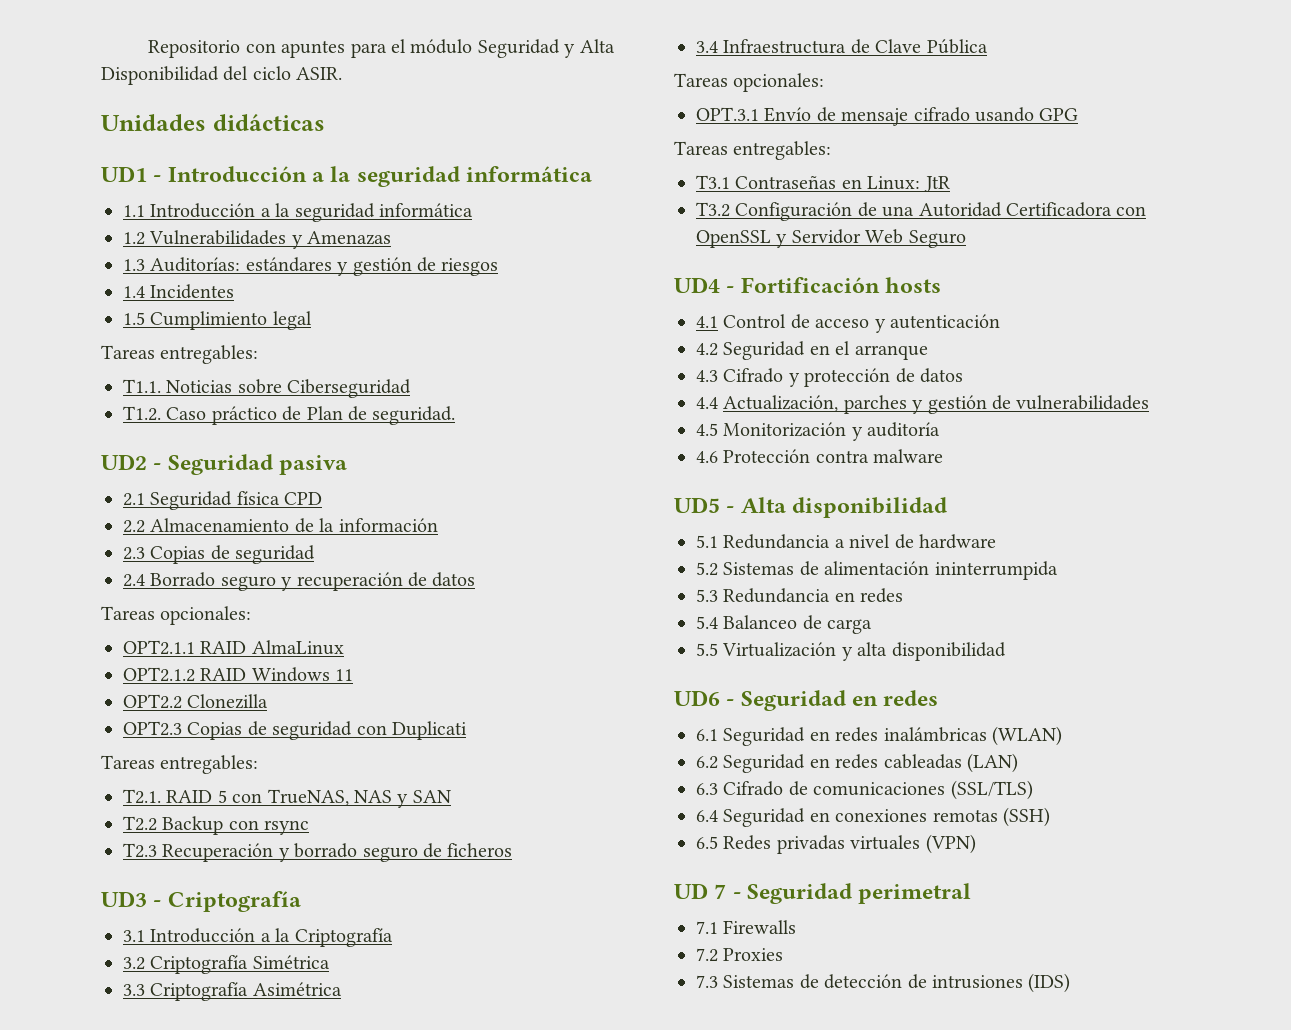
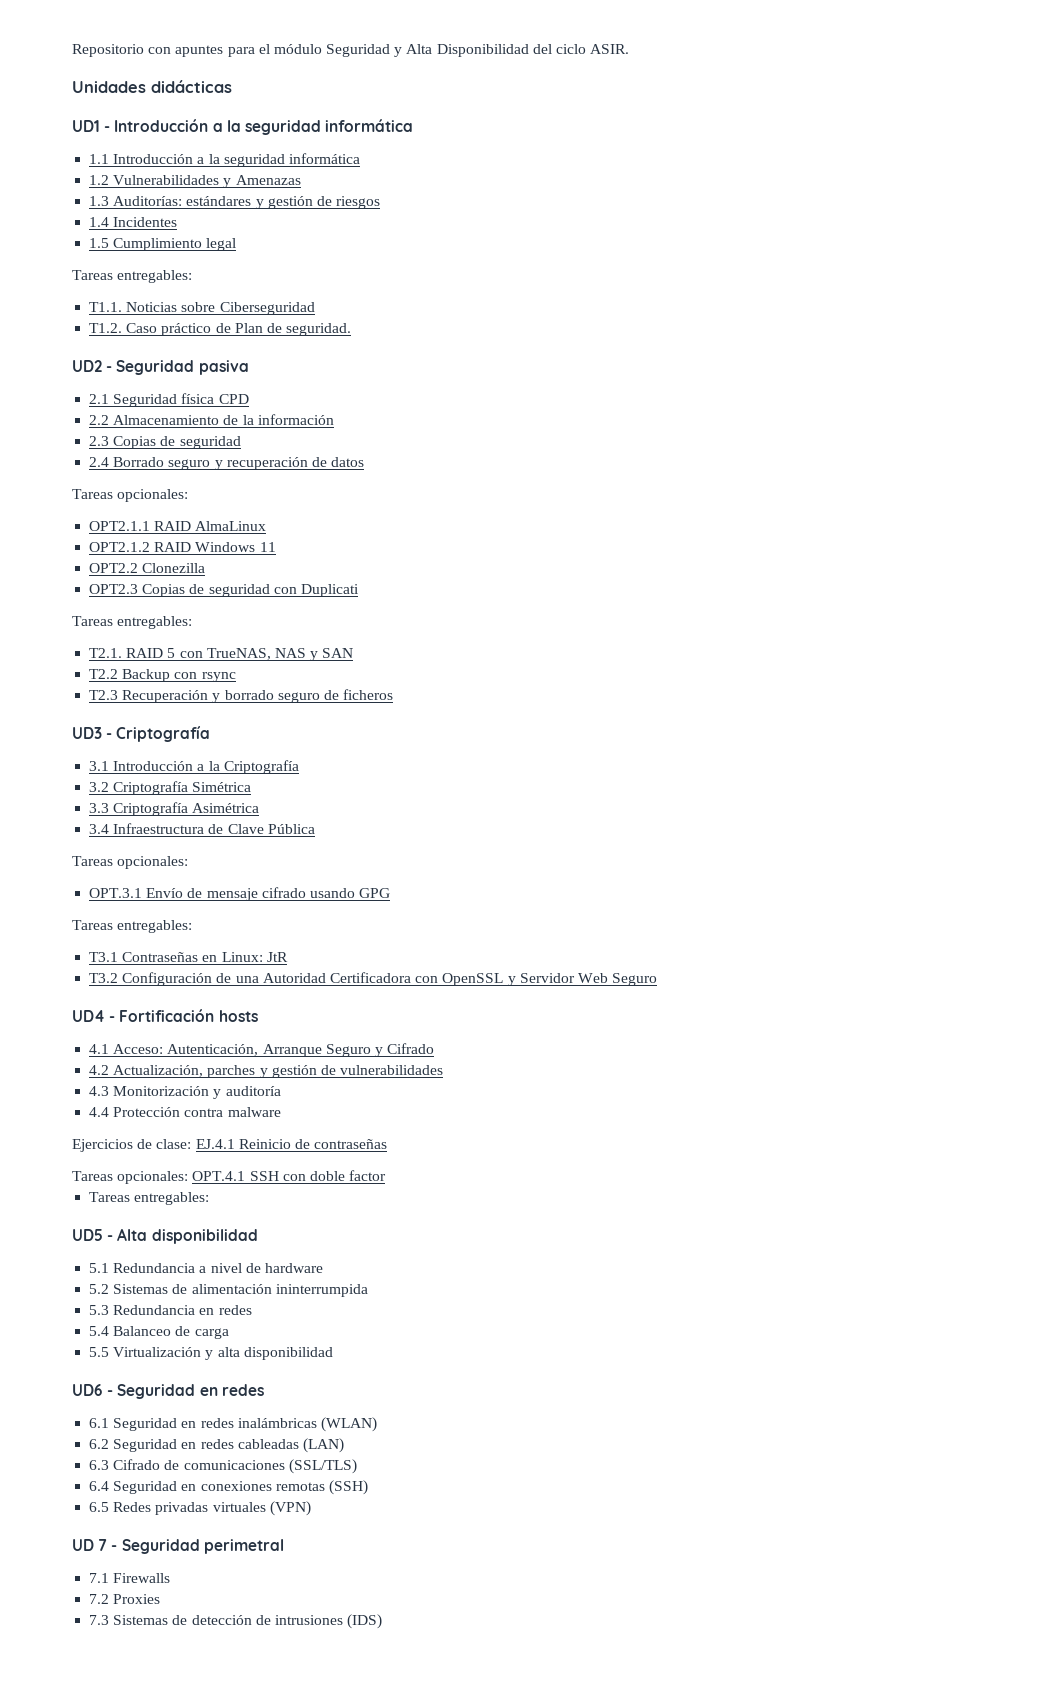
- 4.1 Control de acceso y autenticación
- 4.2 Seguridad en el arranque
- 4.3 Cifrado y protección de datos
- 4.4 Actualización, parches y gestión de vulnerabilidades
+ 4.1 Acceso: Autenticación, Arranque Seguro y Cifrado
+ 4.2 Actualización, parches y gestión de vulnerabilidades
- 4.5 Monitorización y auditoría
+ 4.3 Monitorización y auditoría
- 4.6 Protección contra malware
+ 4.4 Protección contra malware
+ Ejercicios de clase: EJ.4.1 Reinicio de contraseñas
+ Tareas opcionales: OPT.4.1 SSH con doble factor
+ Tareas entregables:

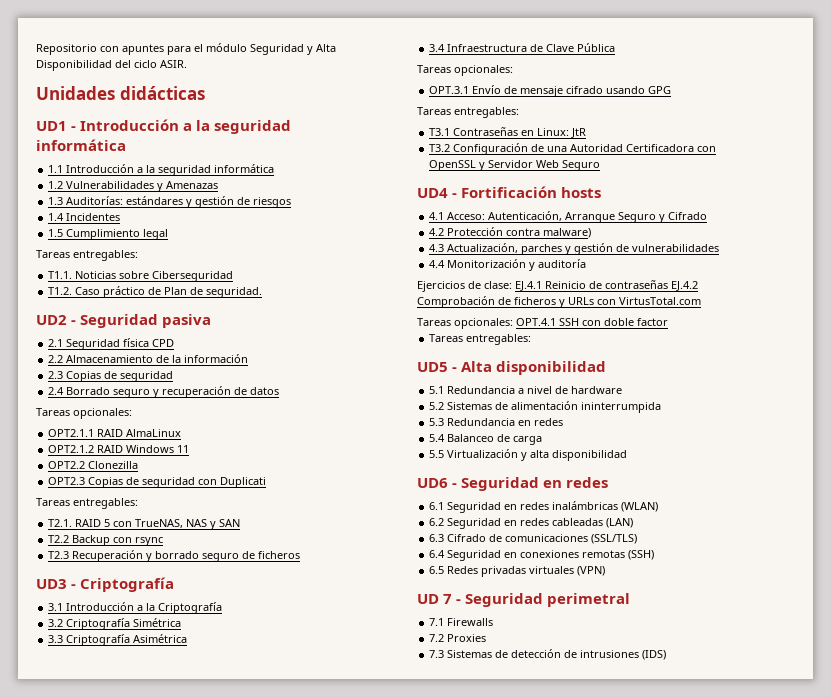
- 4.2 Actualización, parches y gestión de vulnerabilidades
+ 4.2 Protección contra malware)
+ 4.3 Actualización, parches y gestión de vulnerabilidades
- 4.3 Monitorización y auditoría
+ 4.4 Monitorización y auditoría
- 4.4 Protección contra malware
- Ejercicios de clase: EJ.4.1 Reinicio de contraseñas
+ Ejercicios de clase: EJ.4.1 Reinicio de contraseñas EJ.4.2 Comprobación de ficheros y URLs con VirtusTotal.com

